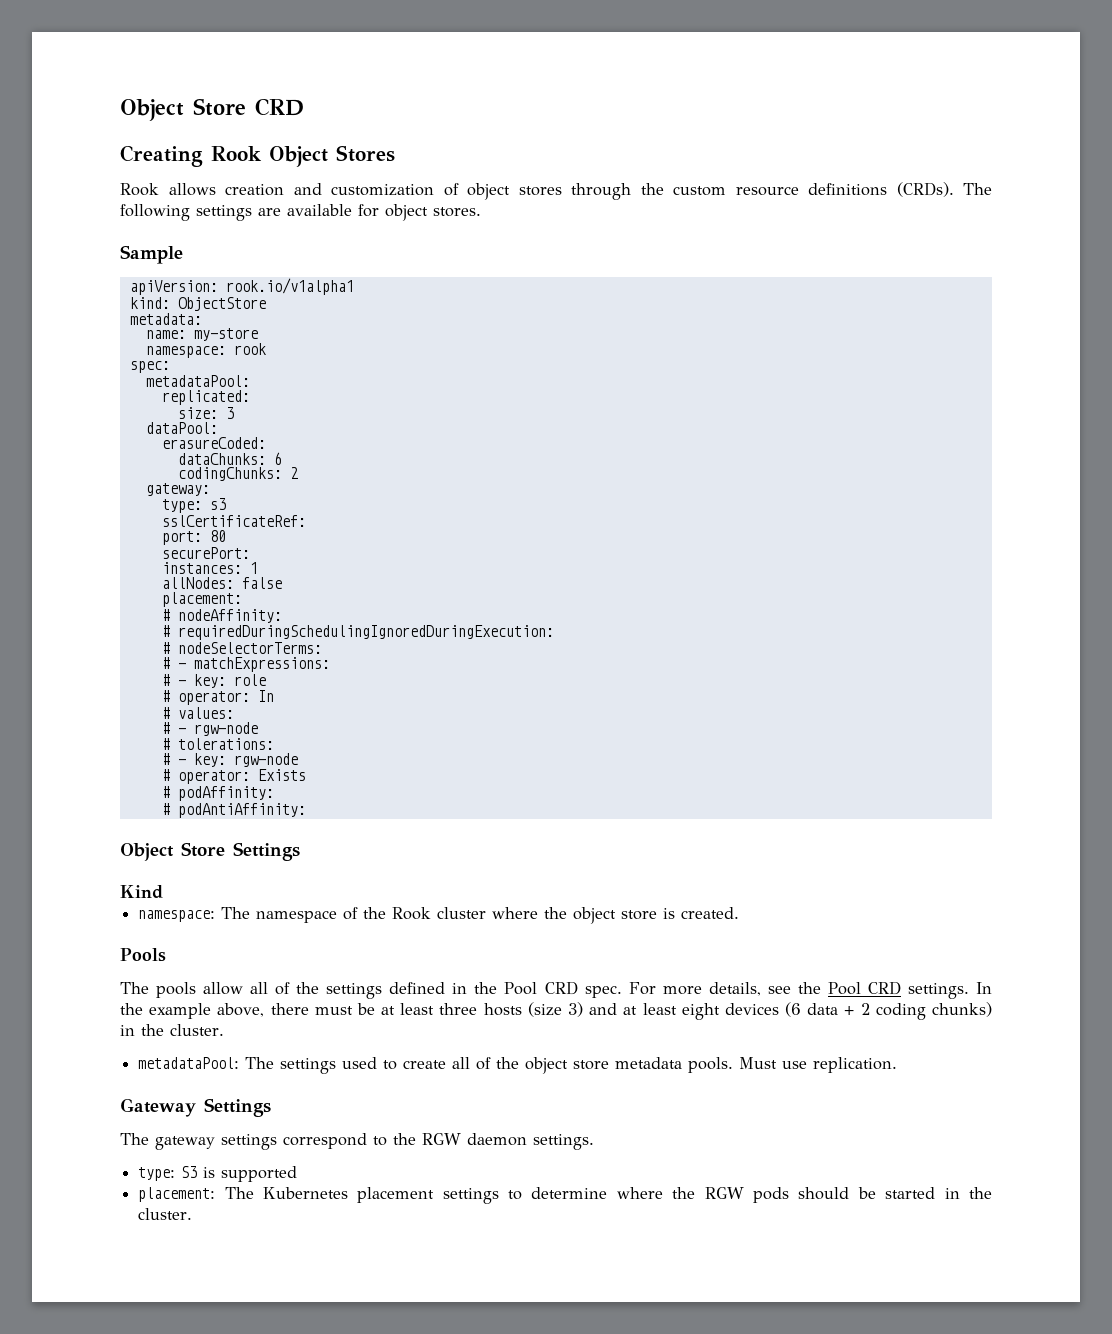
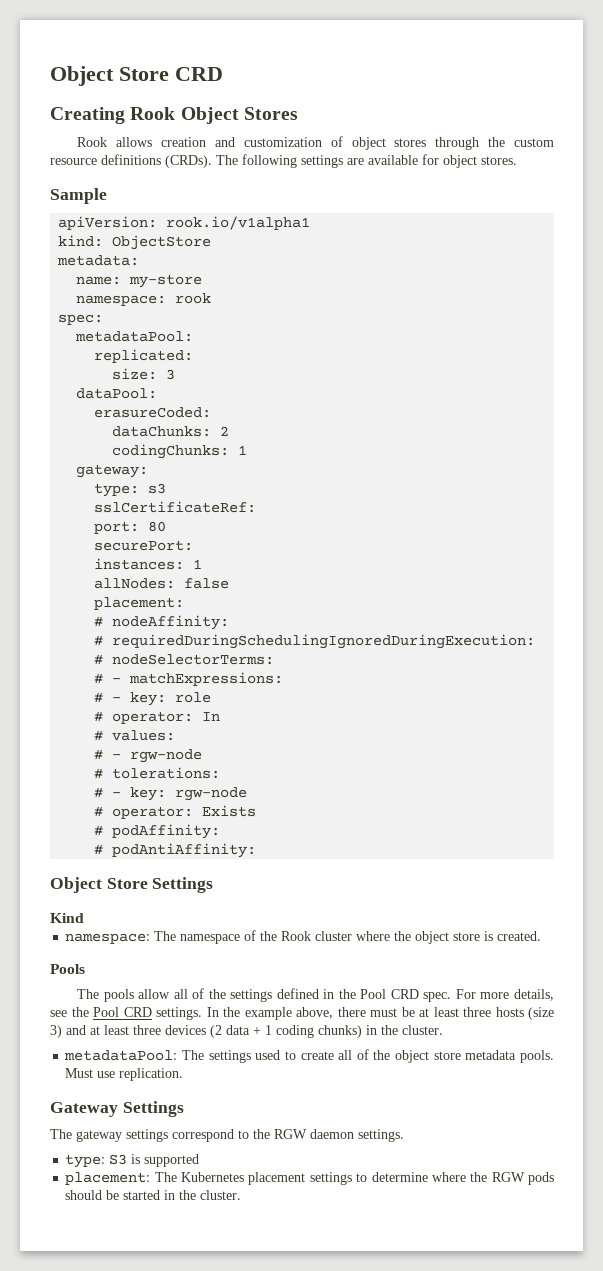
- dataChunks: 6
+ dataChunks: 2
- codingChunks: 2
+ codingChunks: 1
- In the example above, there must be at least three hosts (size 3) and at least eight devices (6 data + 2 coding chunks) in the cluster.
+ In the example above, there must be at least three hosts (size 3) and at least three devices (2 data + 1 coding chunks) in the cluster.

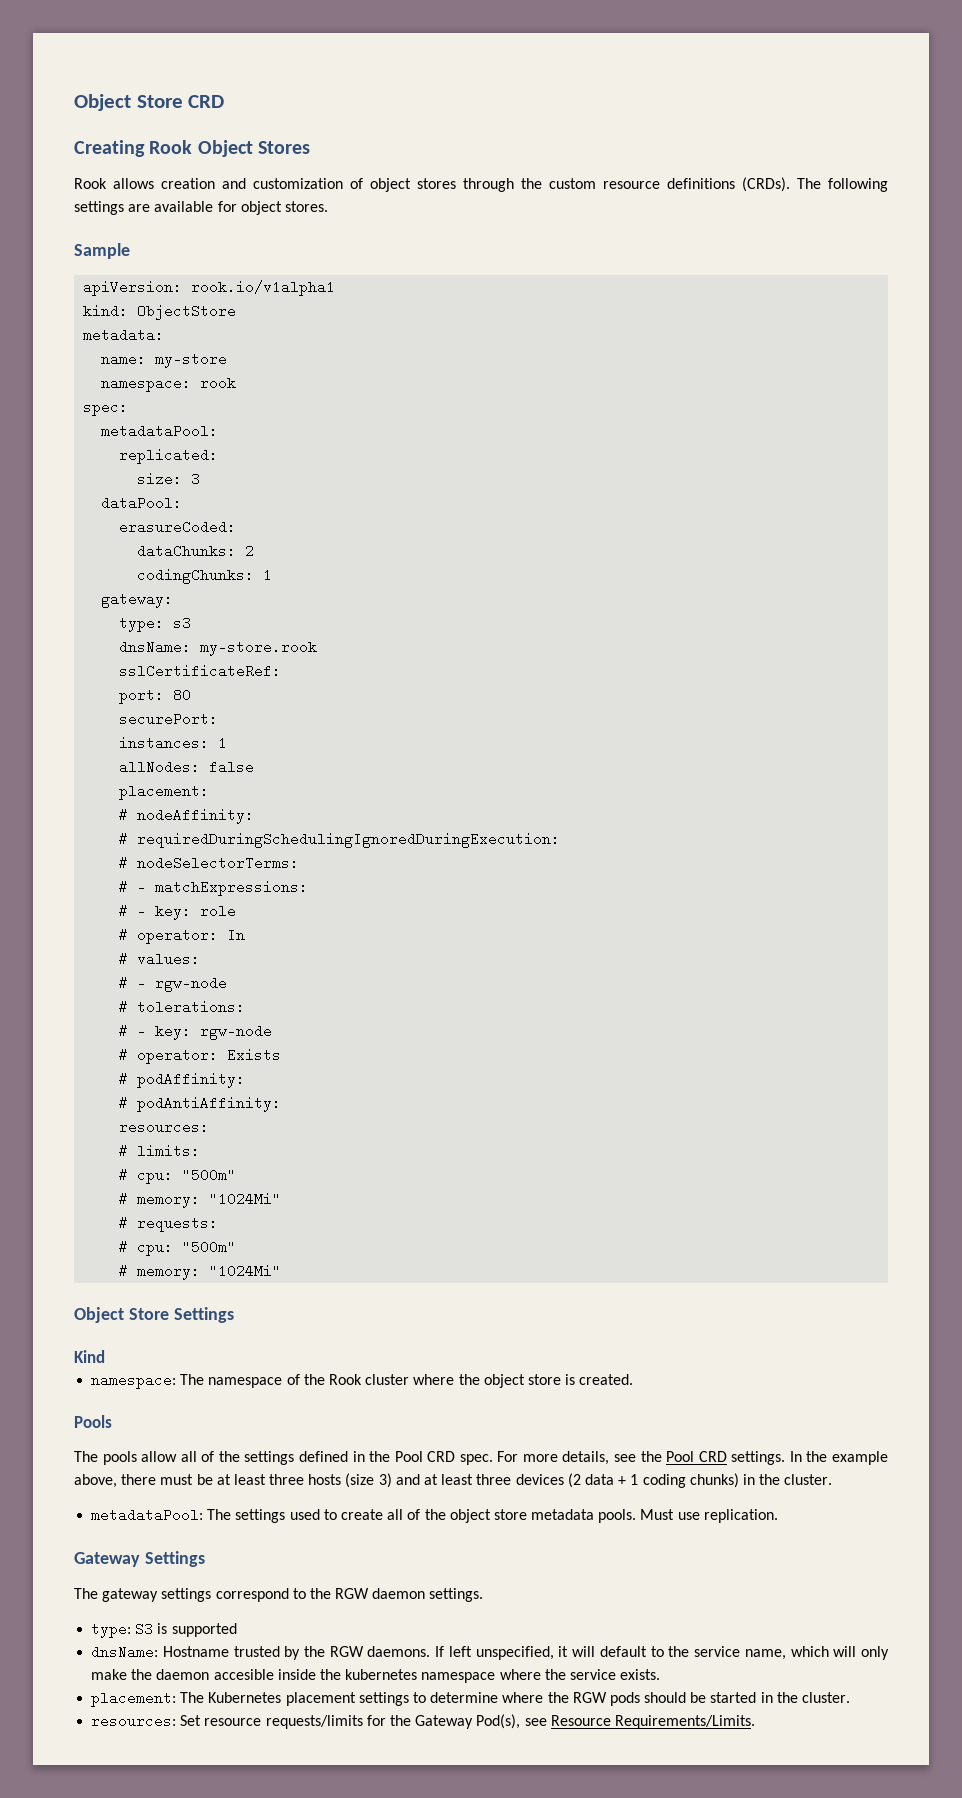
+ dnsName: my-store.rook
  # podAntiAffinity:
+ resources:
+ # limits:
+ # cpu: "500m"
+ # memory: "1024Mi"
+ # requests:
+ # cpu: "500m"
+ # memory: "1024Mi"
+ dnsName: Hostname trusted by the RGW daemons. If left unspecified, it will default to the service name, which will only make the daemon accesible inside the kubernetes namespace where the service exists.
+ resources: Set resource requests/limits for the Gateway Pod(s), see Resource Requirements/Limits.

